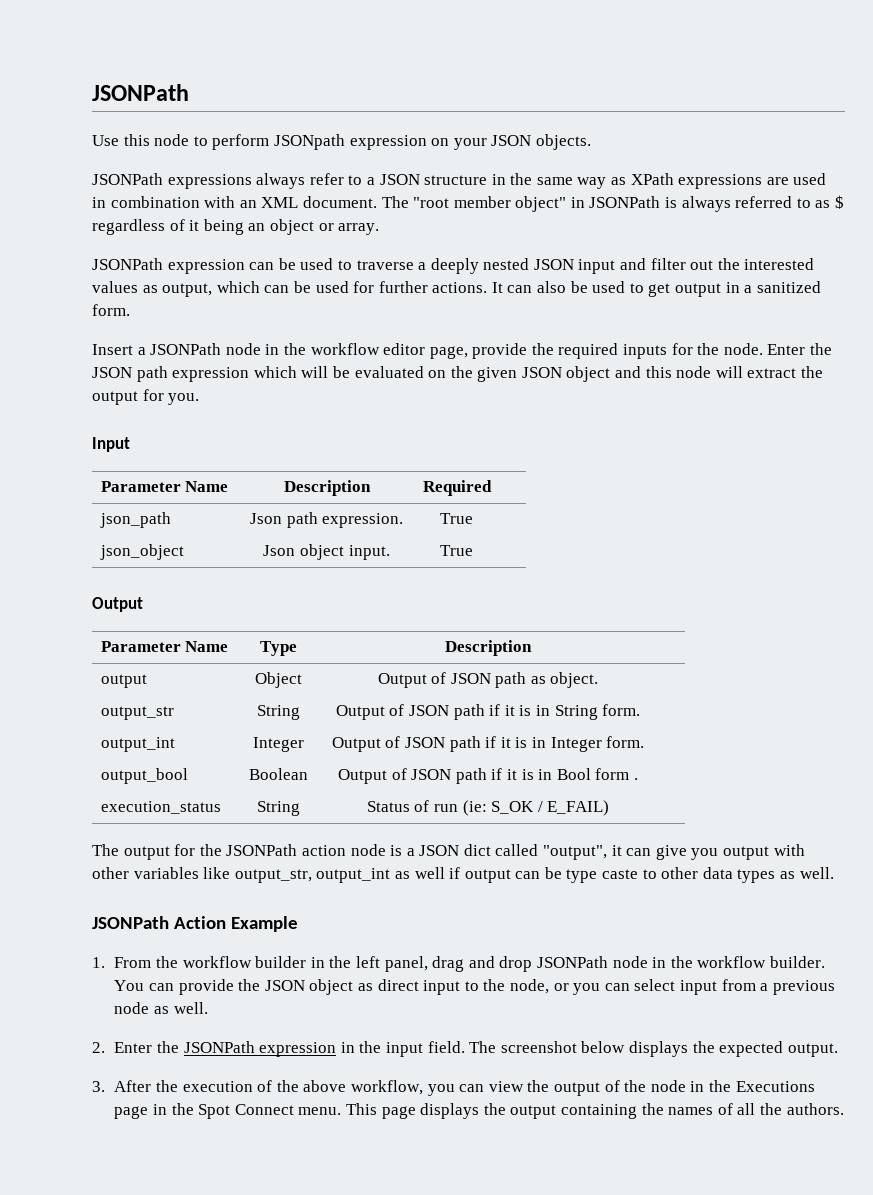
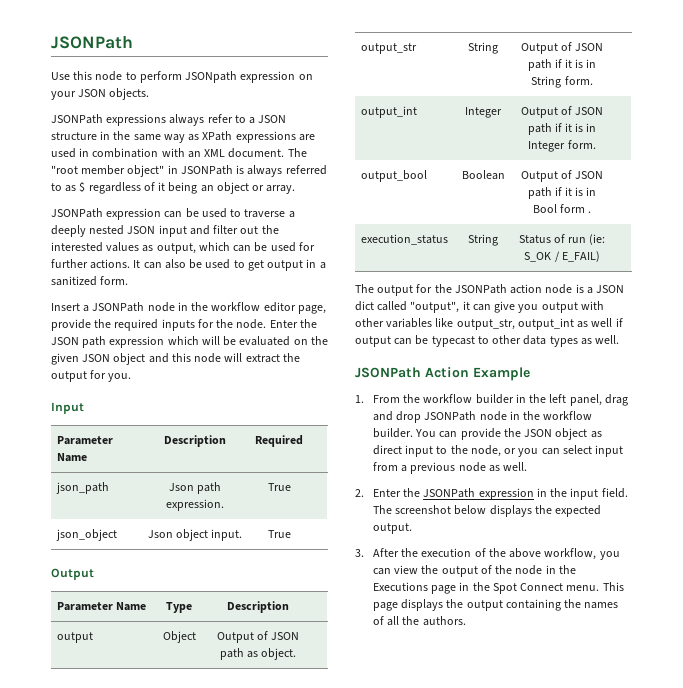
- The output for the JSONPath action node is a JSON dict called "output", it can give you output with other variables like output_str, output_int as well if output can be type caste to other data types as well.
+ The output for the JSONPath action node is a JSON dict called "output", it can give you output with other variables like output_str, output_int as well if output can be typecast to other data types as well.

